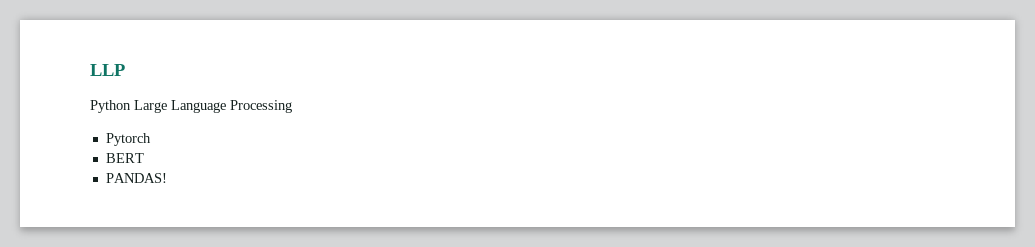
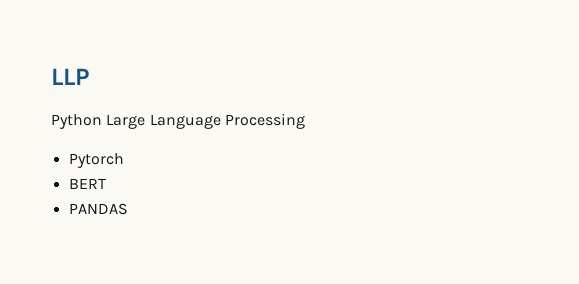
- PANDAS!
+ PANDAS

